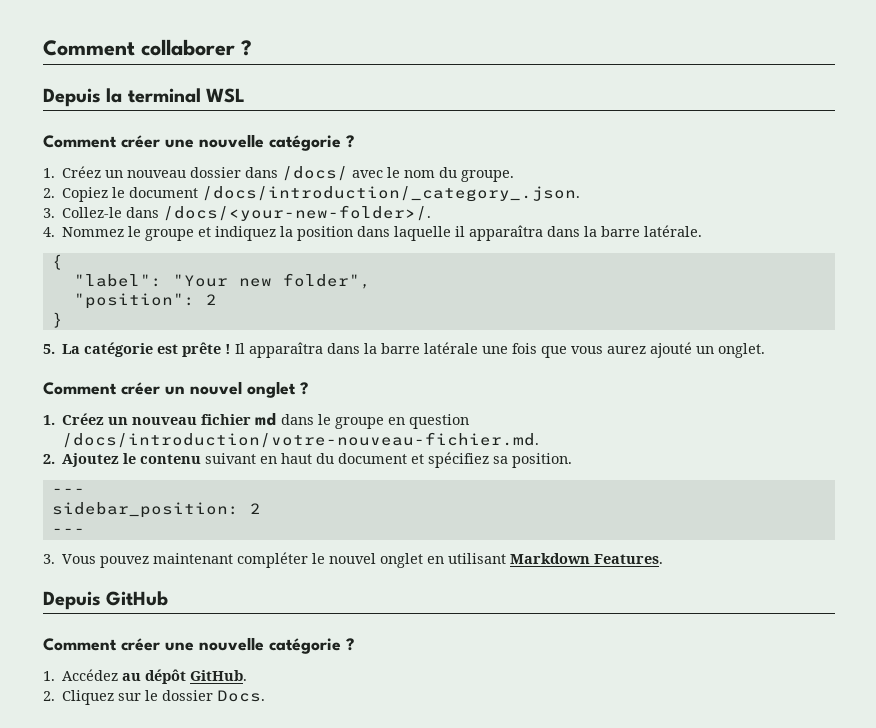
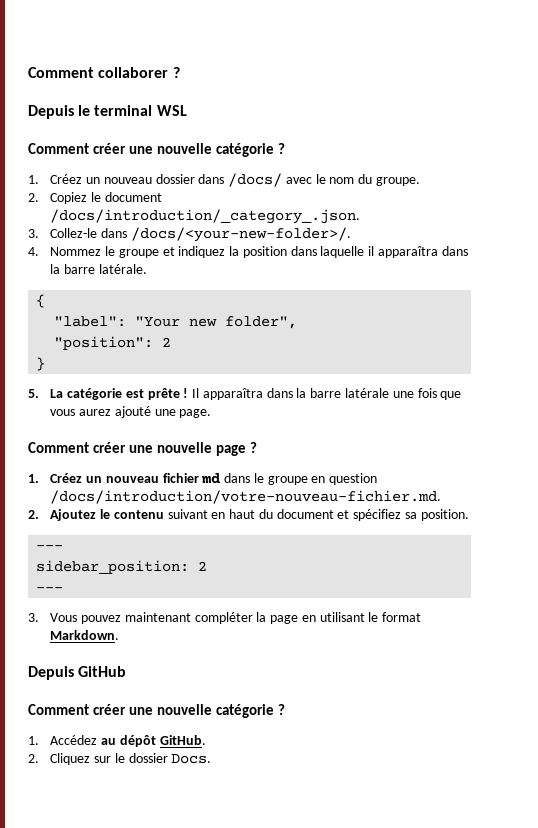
- Depuis la terminal WSL
+ Depuis le terminal WSL
- Il apparaîtra dans la barre latérale une fois que vous aurez ajouté un onglet.
- Comment créer un nouvel onglet ?
+ Il apparaîtra dans la barre latérale une fois que vous aurez ajouté une page.
+ Comment créer une nouvelle page ?
- 3. Vous pouvez maintenant compléter le nouvel onglet en utilisant Markdown Features.
+ 3. Vous pouvez maintenant compléter la page en utilisant le format Markdown.

